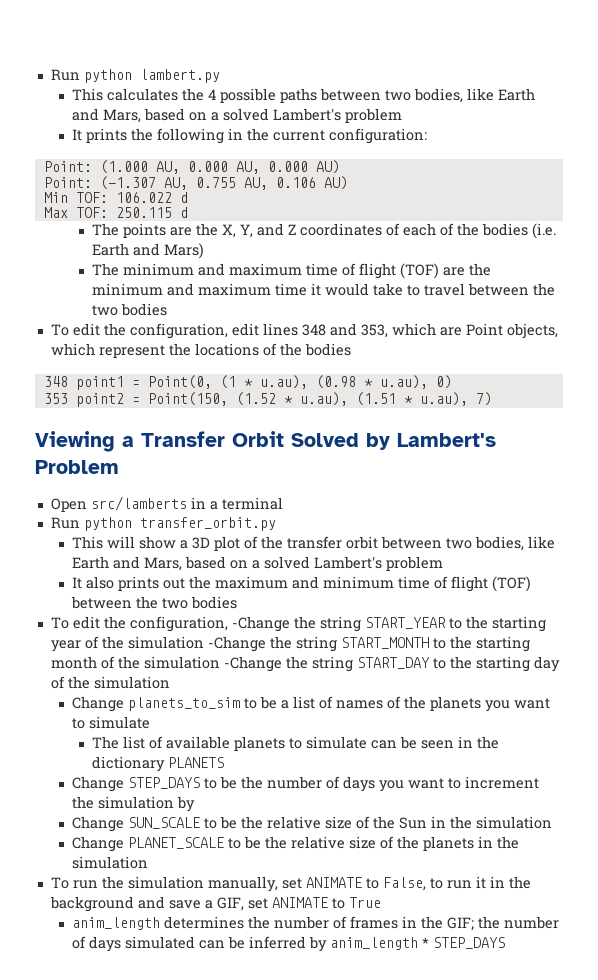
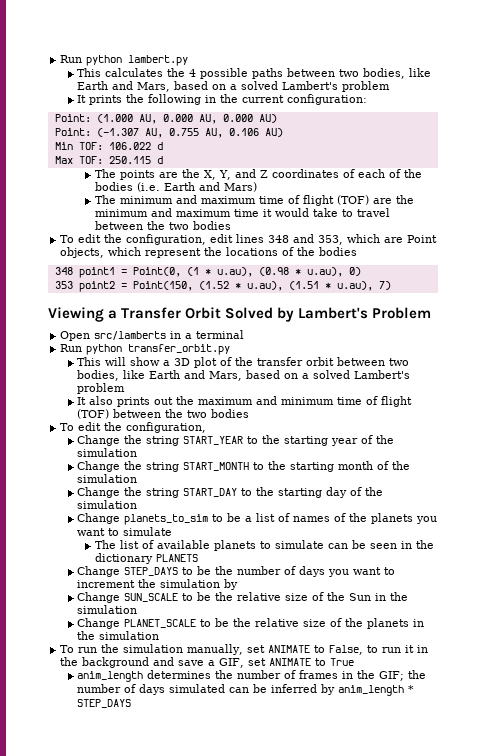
  It also prints out the maximum and minimum time of flight (TOF) between the two bodies
- To edit the configuration, -Change the string START_YEAR to the starting year of the simulation -Change the string START_MONTH to the starting month of the simulation -Change the string START_DAY to the starting day of the simulation
+ To edit the configuration,
+ Change the string START_YEAR to the starting year of the simulation
+ Change the string START_MONTH to the starting month of the simulation
+ Change the string START_DAY to the starting day of the simulation

